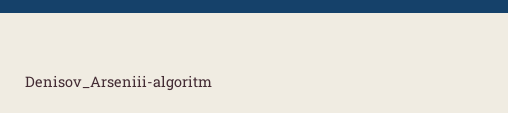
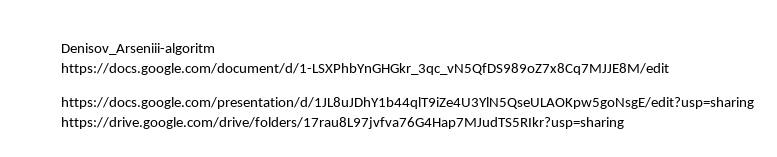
- Denisov_Arseniii-algoritm
+ Denisov_Arseniii-algoritm https://docs.google.com/document/d/1-LSXPhbYnGHGkr_3qc_vN5QfDS989oZ7x8Cq7MJJE8M/edit
+ https://docs.google.com/presentation/d/1JL8uJDhY1b44qlT9iZe4U3YlN5QseULAOKpw5goNsgE/edit?usp=sharing https://drive.google.com/drive/folders/17rau8L97jvfva76G4Hap7MJudTS5RIkr?usp=sharing

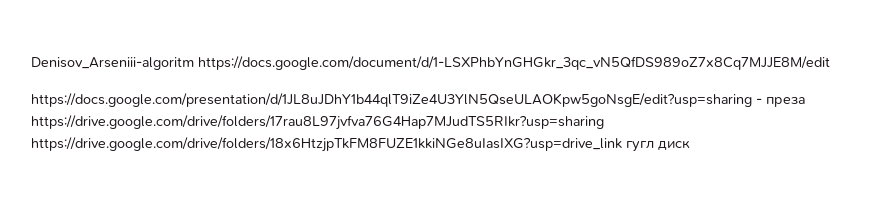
- https://docs.google.com/presentation/d/1JL8uJDhY1b44qlT9iZe4U3YlN5QseULAOKpw5goNsgE/edit?usp=sharing https://drive.google.com/drive/folders/17rau8L97jvfva76G4Hap7MJudTS5RIkr?usp=sharing
+ https://docs.google.com/presentation/d/1JL8uJDhY1b44qlT9iZe4U3YlN5QseULAOKpw5goNsgE/edit?usp=sharing - преза https://drive.google.com/drive/folders/17rau8L97jvfva76G4Hap7MJudTS5RIkr?usp=sharing https://drive.google.com/drive/folders/18x6HtzjpTkFM8FUZE1kkiNGe8uIasIXG?usp=drive_link гугл диск

